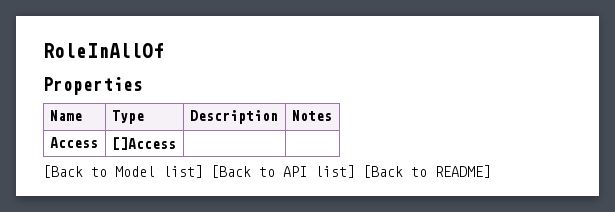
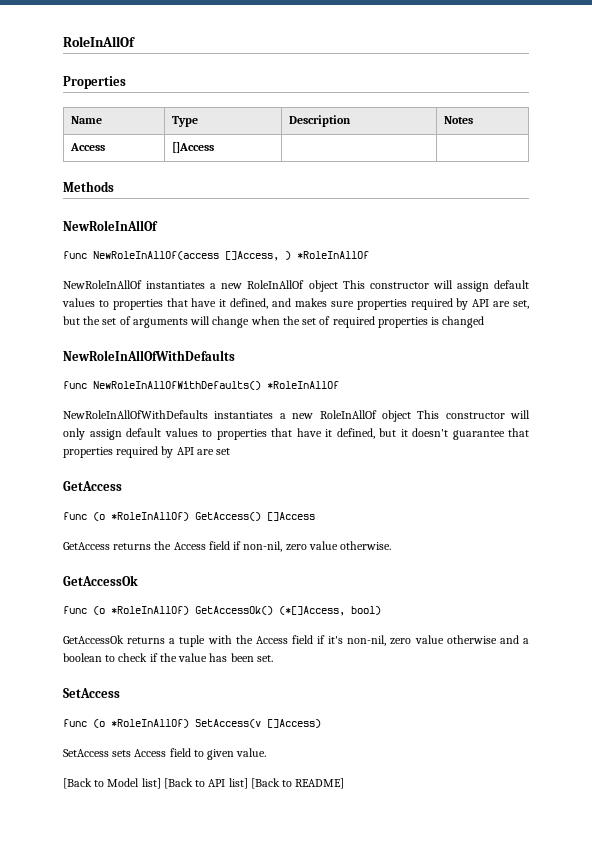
+ Methods
+ NewRoleInAllOf
+ func NewRoleInAllOf(access []Access, ) *RoleInAllOf
+ NewRoleInAllOf instantiates a new RoleInAllOf object This constructor will assign default values to properties that have it defined, and makes sure properties required by API are set, but the set of arguments will change when the set of required properties is changed
+ NewRoleInAllOfWithDefaults
+ func NewRoleInAllOfWithDefaults() *RoleInAllOf
+ NewRoleInAllOfWithDefaults instantiates a new RoleInAllOf object This constructor will only assign default values to properties that have it defined, but it doesn't guarantee that properties required by API are set
+ GetAccess
+ func (o *RoleInAllOf) GetAccess() []Access
+ GetAccess returns the Access field if non-nil, zero value otherwise.
+ GetAccessOk
+ func (o *RoleInAllOf) GetAccessOk() (*[]Access, bool)
+ GetAccessOk returns a tuple with the Access field if it's non-nil, zero value otherwise and a boolean to check if the value has been set.
+ SetAccess
+ func (o *RoleInAllOf) SetAccess(v []Access)
+ SetAccess sets Access field to given value.

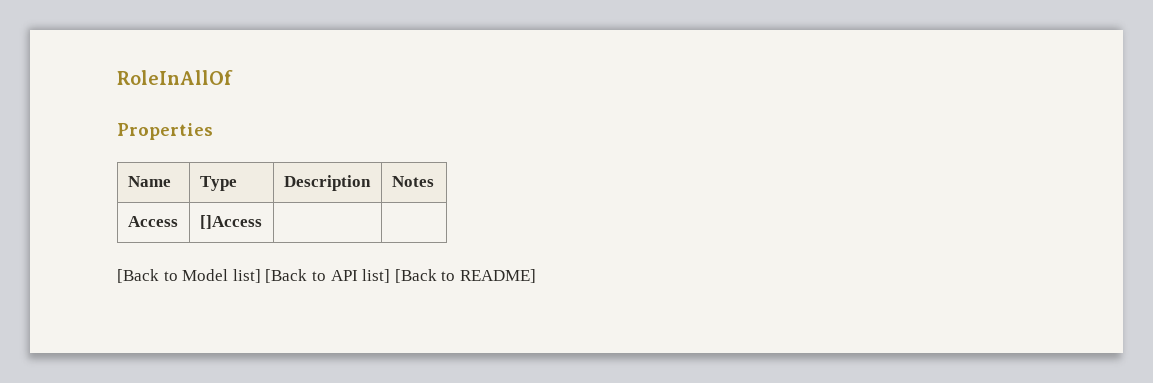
- Methods
- NewRoleInAllOf
- func NewRoleInAllOf(access []Access, ) *RoleInAllOf
- NewRoleInAllOf instantiates a new RoleInAllOf object This constructor will assign default values to properties that have it defined, and makes sure properties required by API are set, but the set of arguments will change when the set of required properties is changed
- NewRoleInAllOfWithDefaults
- func NewRoleInAllOfWithDefaults() *RoleInAllOf
- NewRoleInAllOfWithDefaults instantiates a new RoleInAllOf object This constructor will only assign default values to properties that have it defined, but it doesn't guarantee that properties required by API are set
- GetAccess
- func (o *RoleInAllOf) GetAccess() []Access
- GetAccess returns the Access field if non-nil, zero value otherwise.
- GetAccessOk
- func (o *RoleInAllOf) GetAccessOk() (*[]Access, bool)
- GetAccessOk returns a tuple with the Access field if it's non-nil, zero value otherwise and a boolean to check if the value has been set.
- SetAccess
- func (o *RoleInAllOf) SetAccess(v []Access)
- SetAccess sets Access field to given value.

